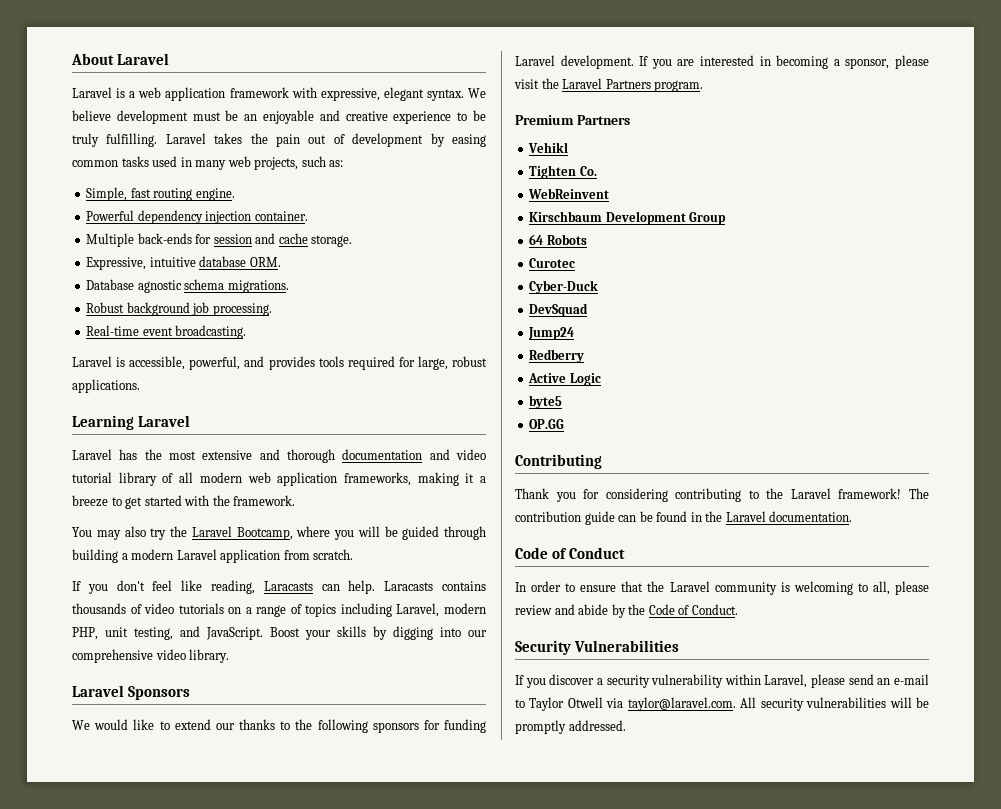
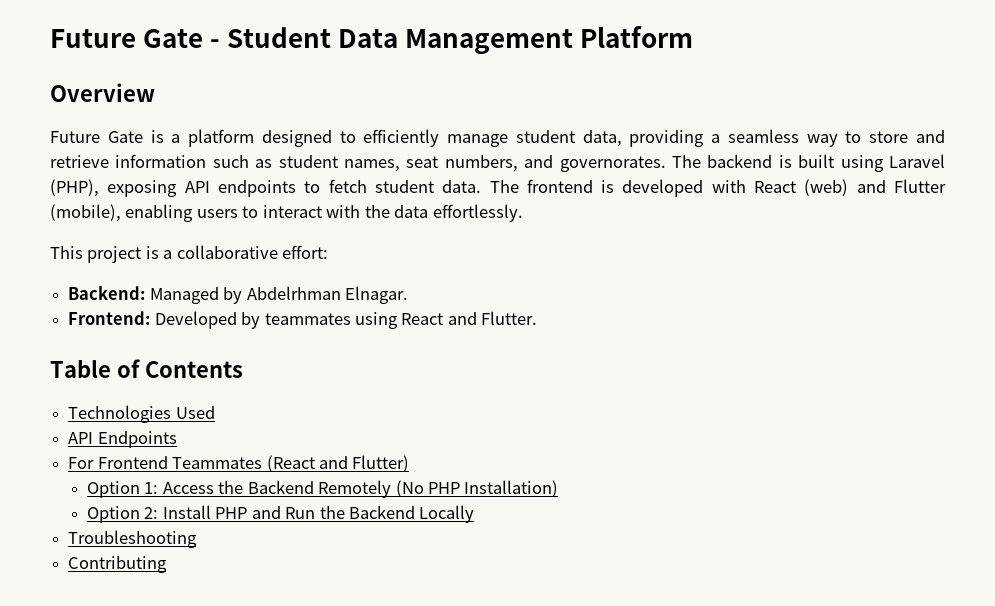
- About Laravel
- Laravel is a web application framework with expressive, elegant syntax. We believe development must be an enjoyable and creative experience to be truly fulfilling. Laravel takes the pain out of development by easing common tasks used in many web projects, such as:
- Simple, fast routing engine.
- Powerful dependency injection container.
- Multiple back-ends for session and cache storage.
- Expressive, intuitive database ORM.
- Database agnostic schema migrations.
- Robust background job processing.
- Real-time event broadcasting.
- Laravel is accessible, powerful, and provides tools required for large, robust applications.
- Learning Laravel
- Laravel has the most extensive and thorough documentation and video tutorial library of all modern web application frameworks, making it a breeze to get started with the framework.
- You may also try the Laravel Bootcamp, where you will be guided through building a modern Laravel application from scratch.
- If you don't feel like reading, Laracasts can help. Laracasts contains thousands of video tutorials on a range of topics including Laravel, modern PHP, unit testing, and JavaScript. Boost your skills by digging into our comprehensive video library.
- Laravel Sponsors
- We would like to extend our thanks to the following sponsors for funding Laravel development. If you are interested in becoming a sponsor, please visit the Laravel Partners program.
- Premium Partners
- Vehikl
- Tighten Co.
- WebReinvent
- Kirschbaum Development Group
- 64 Robots
- Curotec
- Cyber-Duck
- DevSquad
- Jump24
- Redberry
- Active Logic
- byte5
- OP.GG
+ Future Gate - Student Data Management Platform
+ Overview
+ Future Gate is a platform designed to efficiently manage student data, providing a seamless way to store and retrieve information such as student names, seat numbers, and governorates. The backend is built using Laravel (PHP), exposing API endpoints to fetch student data. The frontend is developed with React (web) and Flutter (mobile), enabling users to interact with the data effortlessly.
+ This project is a collaborative effort:
+ Backend: Managed by Abdelrhman Elnagar.
+ Frontend: Developed by teammates using React and Flutter.
+ Table of Contents
+ Technologies Used
+ API Endpoints
+ For Frontend Teammates (React and Flutter)
+ Option 1: Access the Backend Remotely (No PHP Installation)
+ Option 2: Install PHP and Run the Backend Locally
+ Troubleshooting
  Contributing
- Thank you for considering contributing to the Laravel framework! The contribution guide can be found in the Laravel documentation.
- Code of Conduct
- In order to ensure that the Laravel community is welcoming to all, please review and abide by the Code of Conduct.
- Security Vulnerabilities
- If you discover a security vulnerability within Laravel, please send an e-mail to Taylor Otwell via taylor@laravel.com. All security vulnerabilities will be promptly addressed.

